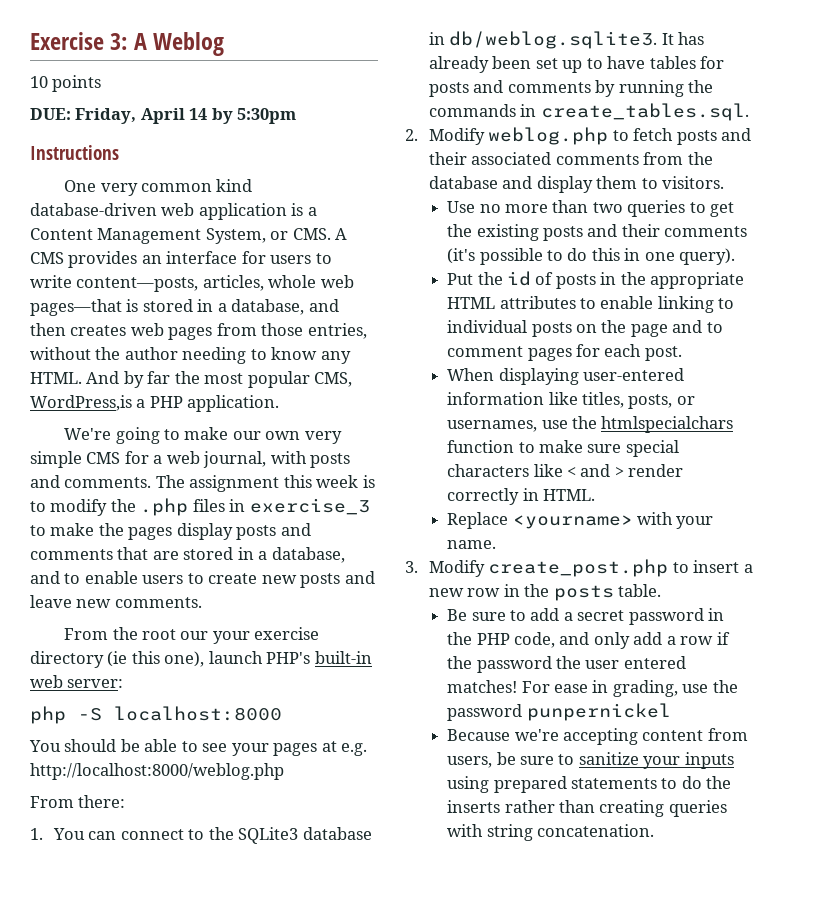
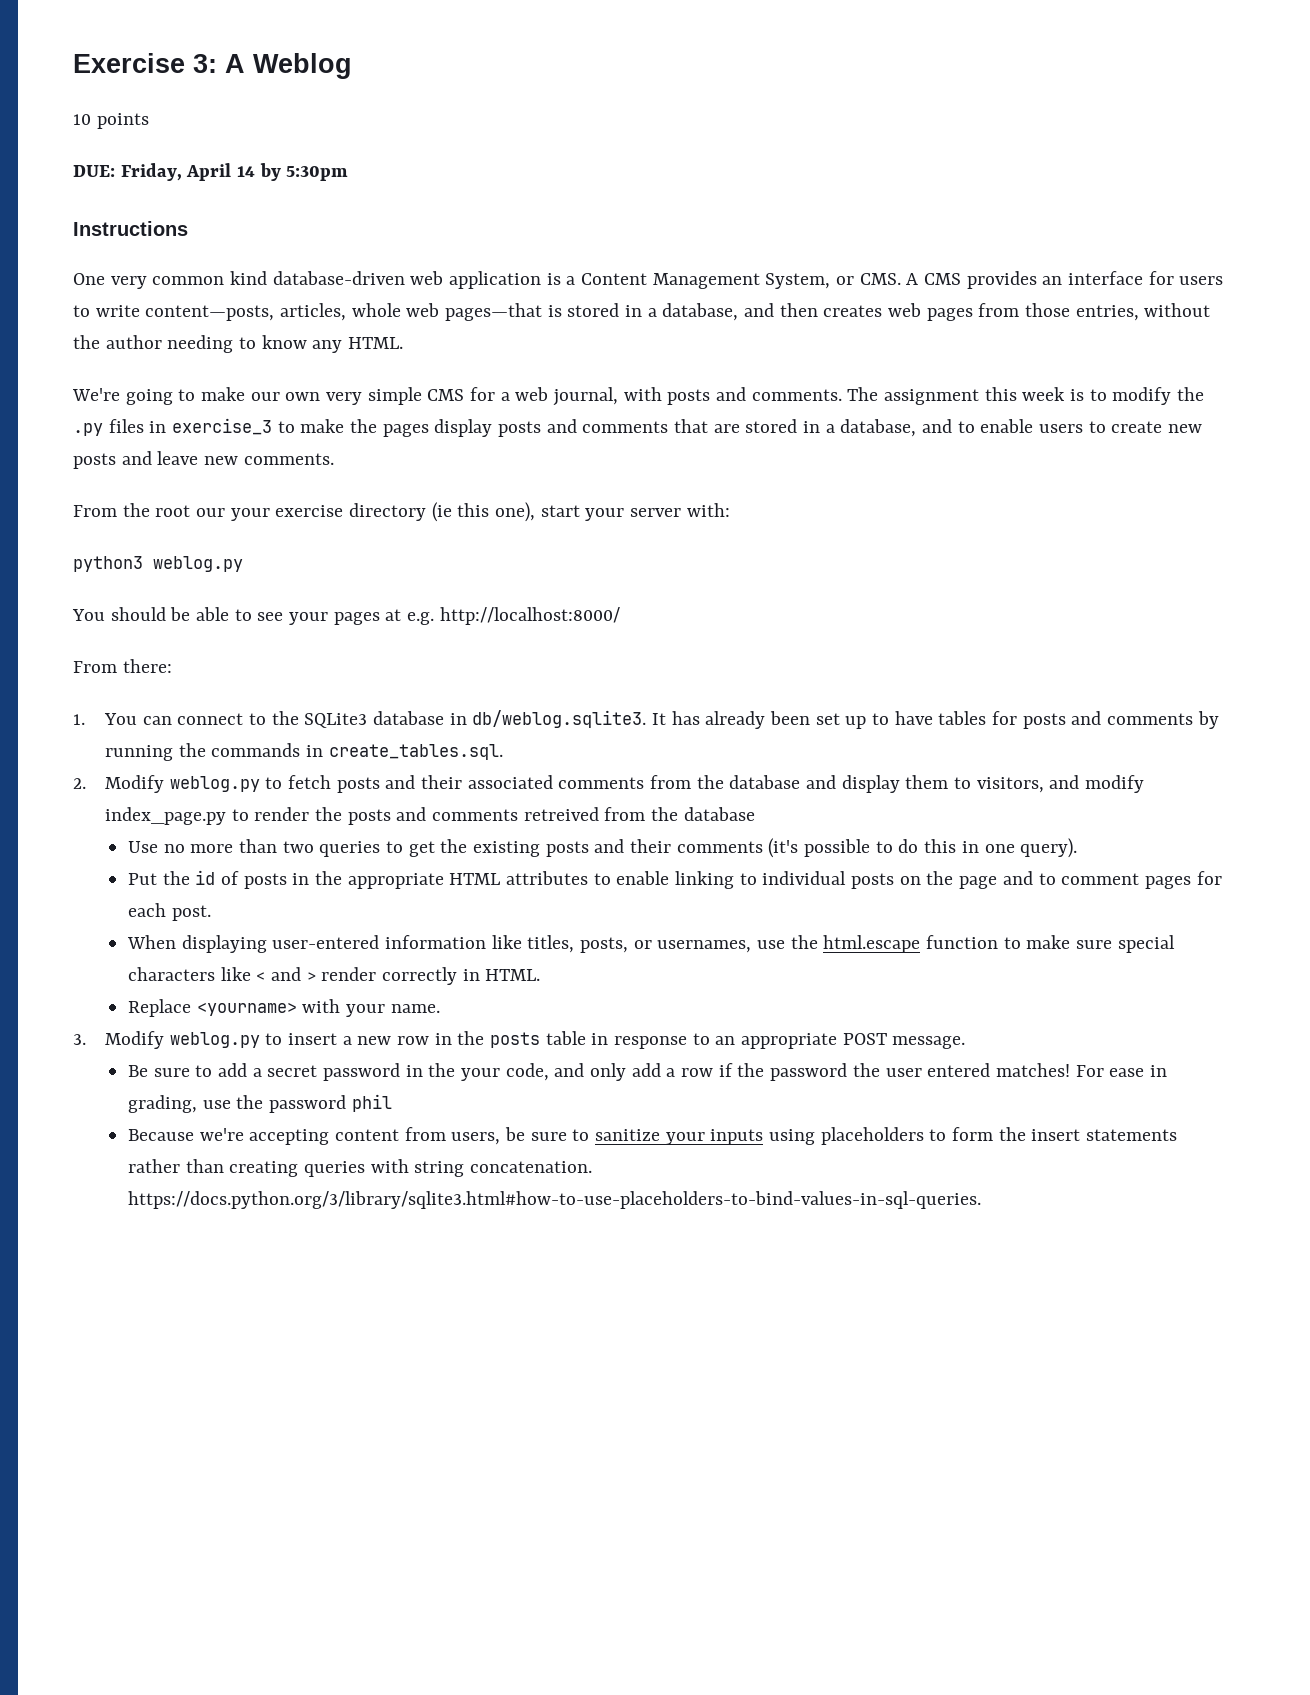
- And by far the most popular CMS, WordPress,is a PHP application.
- The assignment this week is to modify the .php files in exercise_3 to make the pages display posts and comments that are stored in a database, and to enable users to create new posts and leave new comments.
+ The assignment this week is to modify the .py files in exercise_3 to make the pages display posts and comments that are stored in a database, and to enable users to create new posts and leave new comments.
- From the root our your exercise directory (ie this one), launch PHP's built-in web server:
- php -S localhost:8000
+ From the root our your exercise directory (ie this one), start your server with:
+ python3 weblog.py
- You should be able to see your pages at e.g. http://localhost:8000/weblog.php
+ You should be able to see your pages at e.g. http://localhost:8000/
- 2. Modify weblog.php to fetch posts and their associated comments from the database and display them to visitors.
+ 2. Modify weblog.py to fetch posts and their associated comments from the database and display them to visitors, and modify index_page.py to render the posts and comments retreived from the database
- When displaying user-entered information like titles, posts, or usernames, use the htmlspecialchars function to make sure special characters like < and > render correctly in HTML.
+ When displaying user-entered information like titles, posts, or usernames, use the html.escape function to make sure special characters like < and > render correctly in HTML.
- 3. Modify create_post.php to insert a new row in the posts table.
+ 3. Modify weblog.py to insert a new row in the posts table in response to an appropriate POST message.
- Be sure to add a secret password in the PHP code, and only add a row if the password the user entered matches!
+ Be sure to add a secret password in the your code, and only add a row if the password the user entered matches!
- For ease in grading, use the password punpernickel
+ For ease in grading, use the password phil
- Because we're accepting content from users, be sure to sanitize your inputs using prepared statements to do the inserts rather than creating queries with string concatenation.
+ Because we're accepting content from users, be sure to sanitize your inputs using placeholders to form the insert statements rather than creating queries with string concatenation. https://docs.python.org/3/library/sqlite3.html#how-to-use-placeholders-to-bind-values-in-sql-queries.

